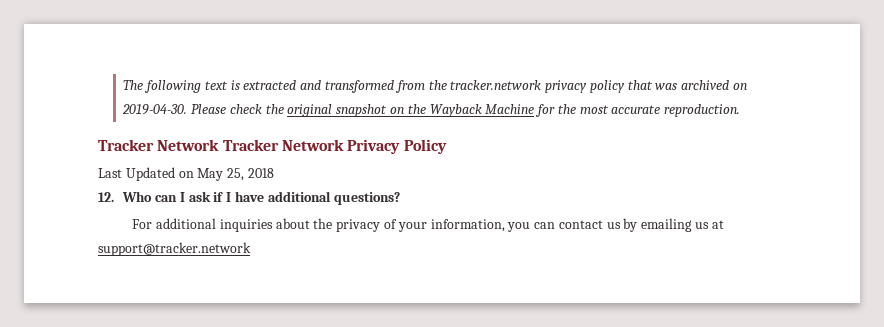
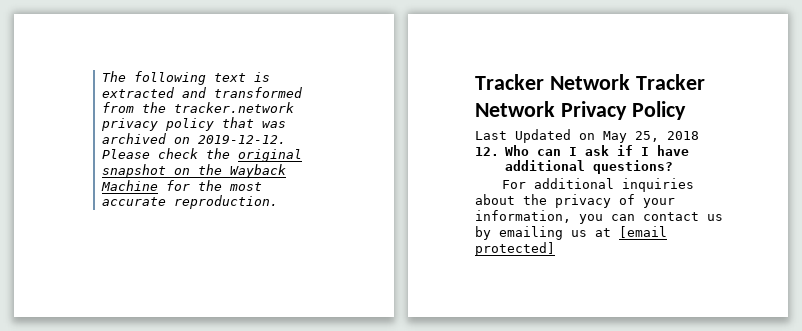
- The following text is extracted and transformed from the tracker.network privacy policy that was archived on 2019-04-30.
+ The following text is extracted and transformed from the tracker.network privacy policy that was archived on 2019-12-12.
- For additional inquiries about the privacy of your information, you can contact us by emailing us at support@tracker.network
+ For additional inquiries about the privacy of your information, you can contact us by emailing us at [email protected]

